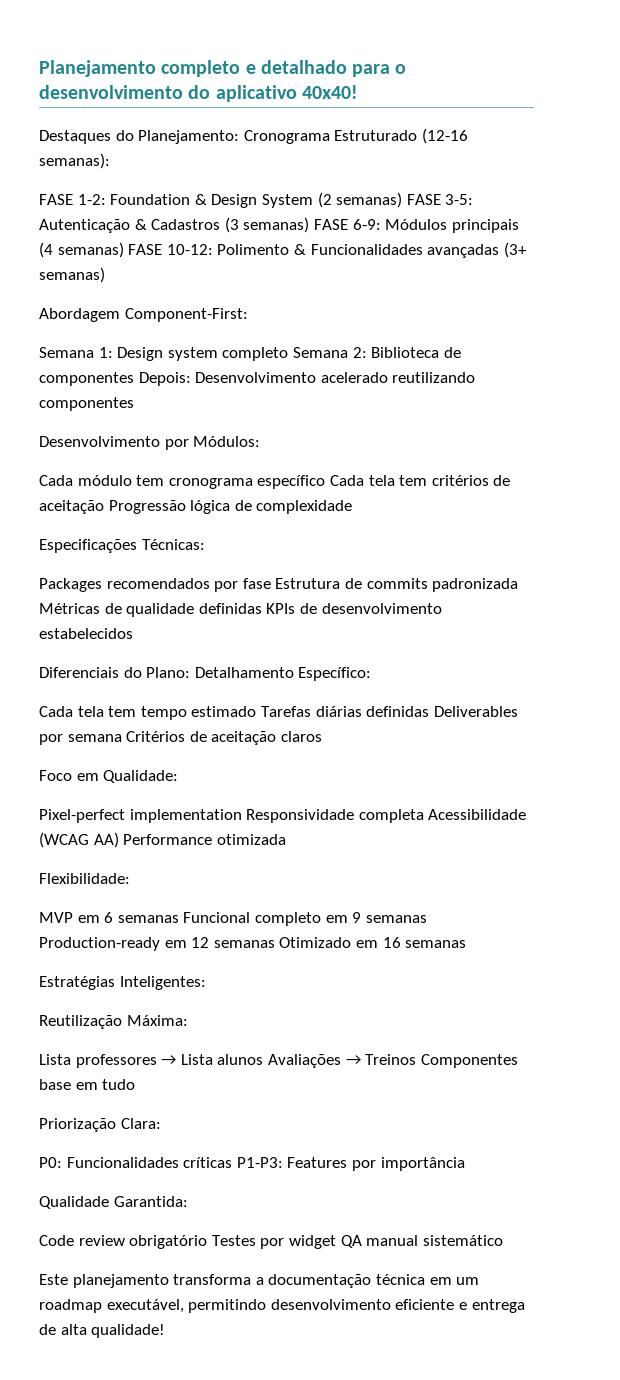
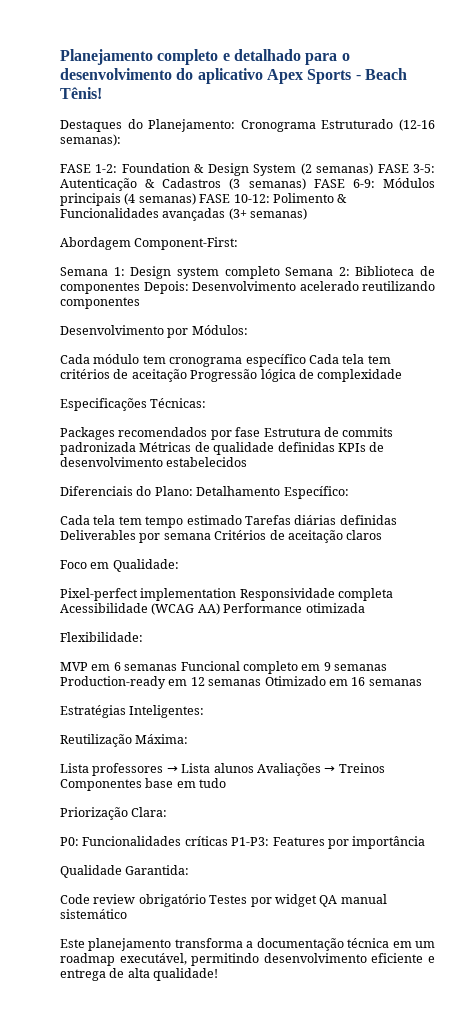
- Planejamento completo e detalhado para o desenvolvimento do aplicativo 40x40!
+ Planejamento completo e detalhado para o desenvolvimento do aplicativo Apex Sports - Beach Tênis!

